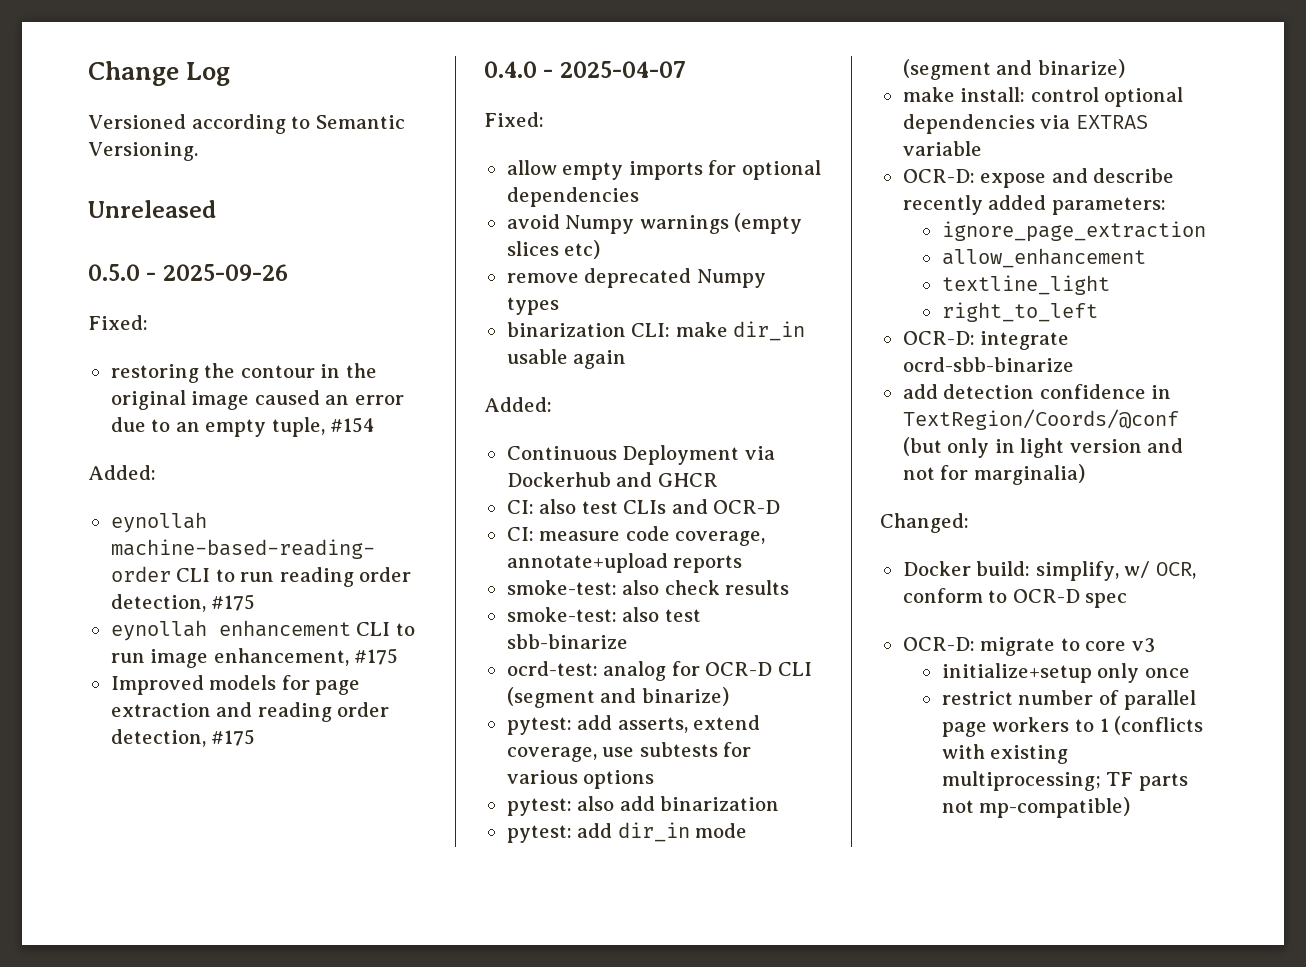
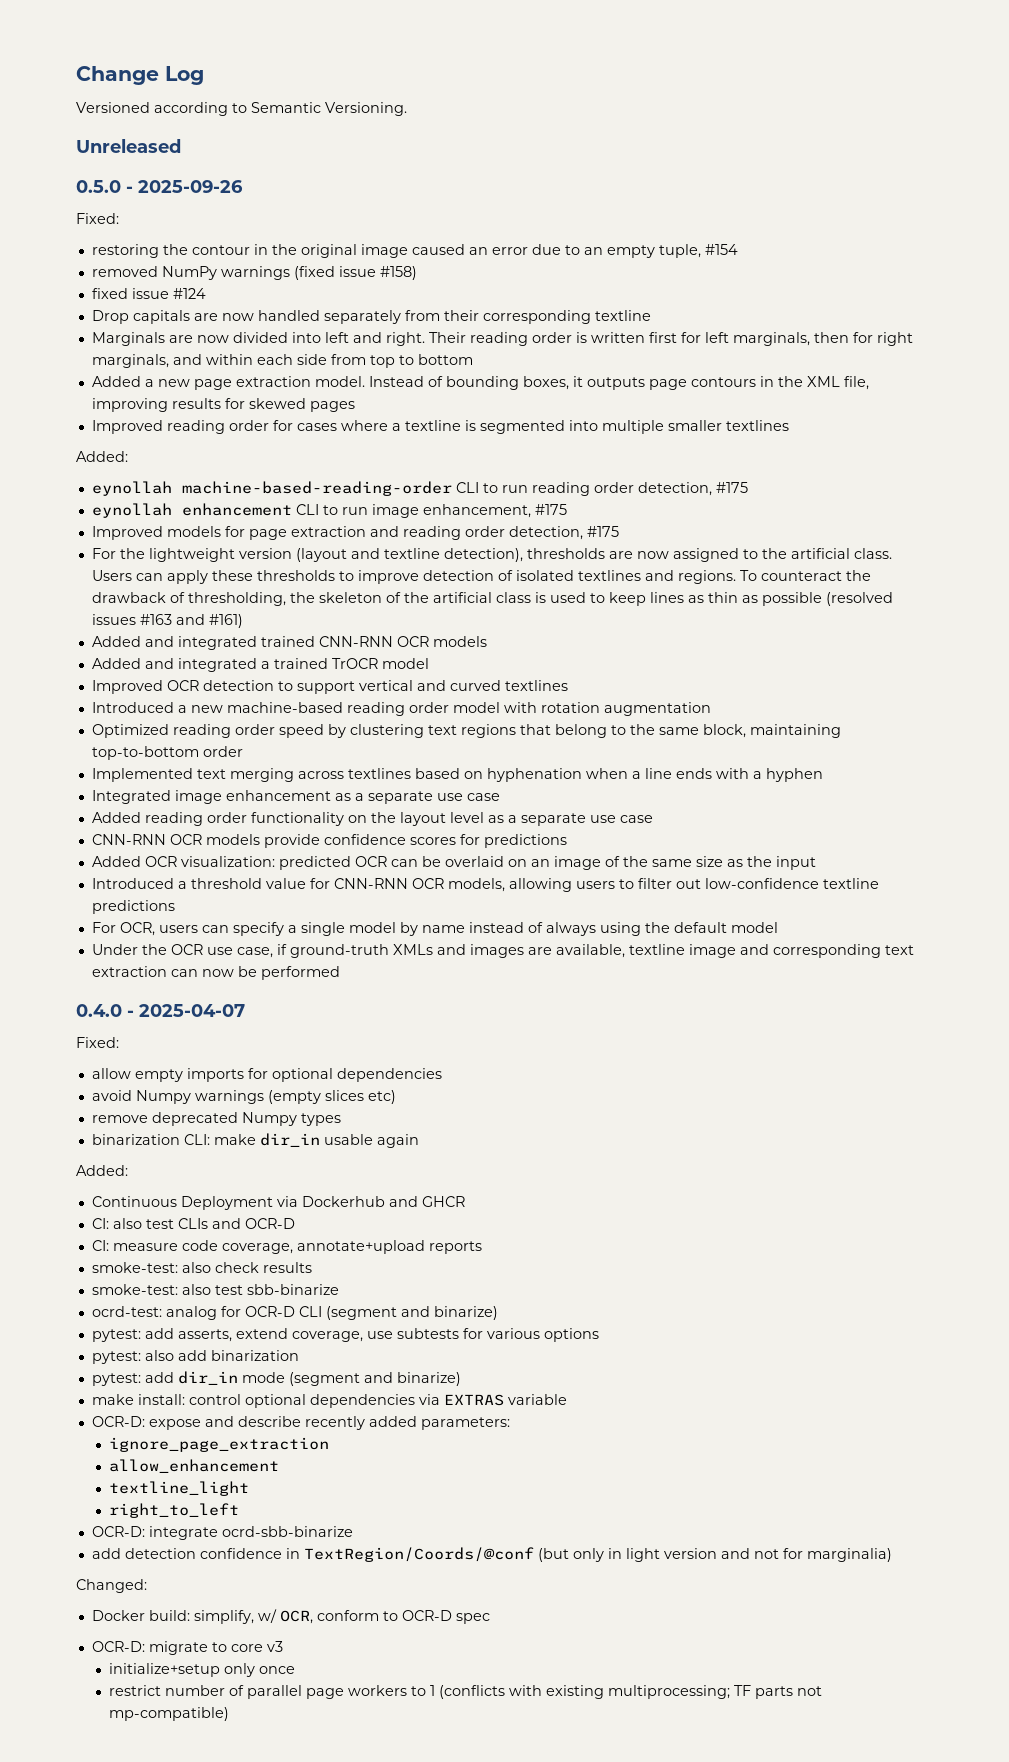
+ removed NumPy warnings (fixed issue #158)
+ fixed issue #124
+ Drop capitals are now handled separately from their corresponding textline
+ Marginals are now divided into left and right. Their reading order is written first for left marginals, then for right marginals, and within each side from top to bottom
+ Added a new page extraction model. Instead of bounding boxes, it outputs page contours in the XML file, improving results for skewed pages
+ Improved reading order for cases where a textline is segmented into multiple smaller textlines
+ For the lightweight version (layout and textline detection), thresholds are now assigned to the artificial class. Users can apply these thresholds to improve detection of isolated textlines and regions. To counteract the drawback of thresholding, the skeleton of the artificial class is used to keep lines as thin as possible (resolved issues #163 and #161)
+ Added and integrated trained CNN-RNN OCR models
+ Added and integrated a trained TrOCR model
+ Improved OCR detection to support vertical and curved textlines
+ Introduced a new machine-based reading order model with rotation augmentation
+ Optimized reading order speed by clustering text regions that belong to the same block, maintaining top-to-bottom order
+ Implemented text merging across textlines based on hyphenation when a line ends with a hyphen
+ Integrated image enhancement as a separate use case
+ Added reading order functionality on the layout level as a separate use case
+ CNN-RNN OCR models provide confidence scores for predictions
+ Added OCR visualization: predicted OCR can be overlaid on an image of the same size as the input
+ Introduced a threshold value for CNN-RNN OCR models, allowing users to filter out low-confidence textline predictions
+ For OCR, users can specify a single model by name instead of always using the default model
+ Under the OCR use case, if ground-truth XMLs and images are available, textline image and corresponding text extraction can now be performed

